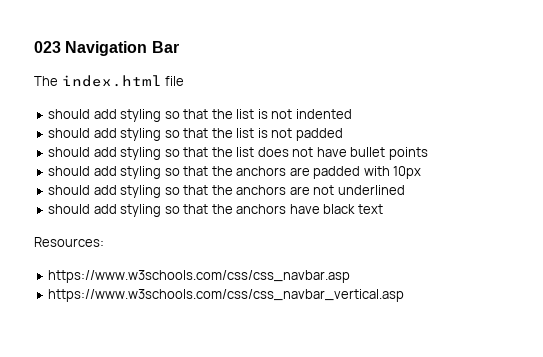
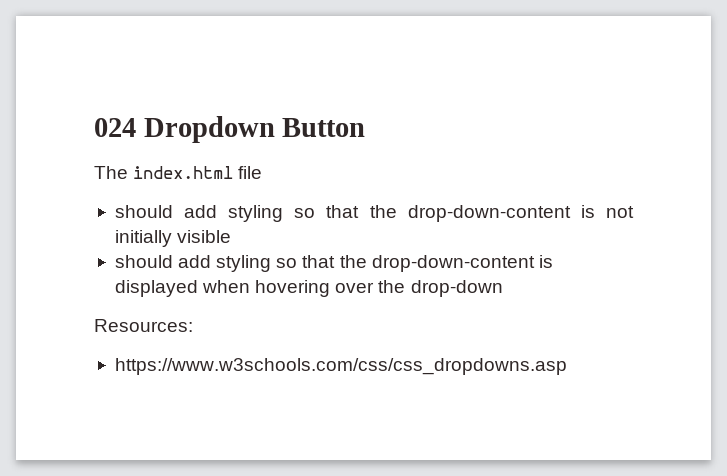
- 023 Navigation Bar
+ 024 Dropdown Button
- should add styling so that the list is not indented
- should add styling so that the list is not padded
- should add styling so that the list does not have bullet points
- should add styling so that the anchors are padded with 10px
- should add styling so that the anchors are not underlined
- should add styling so that the anchors have black text
+ should add styling so that the drop-down-content is not initially visible
+ should add styling so that the drop-down-content is displayed when hovering over the drop-down
- https://www.w3schools.com/css/css_navbar.asp
- https://www.w3schools.com/css/css_navbar_vertical.asp
+ https://www.w3schools.com/css/css_dropdowns.asp

